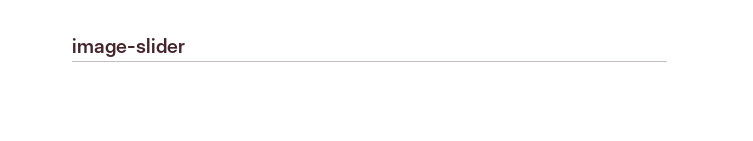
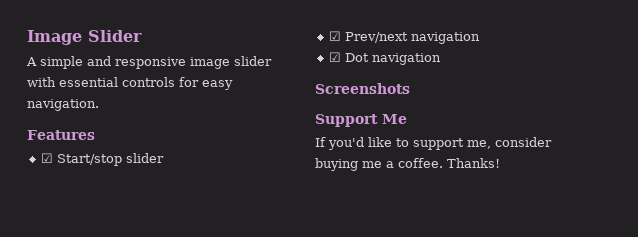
- image-slider
+ Image Slider
+ A simple and responsive image slider with essential controls for easy navigation.
+ Features
+ ☑ Start/stop slider
+ ☑ Prev/next navigation
+ ☑ Dot navigation
+ Screenshots
+ Support Me
+ If you'd like to support me, consider buying me a coffee. Thanks!

